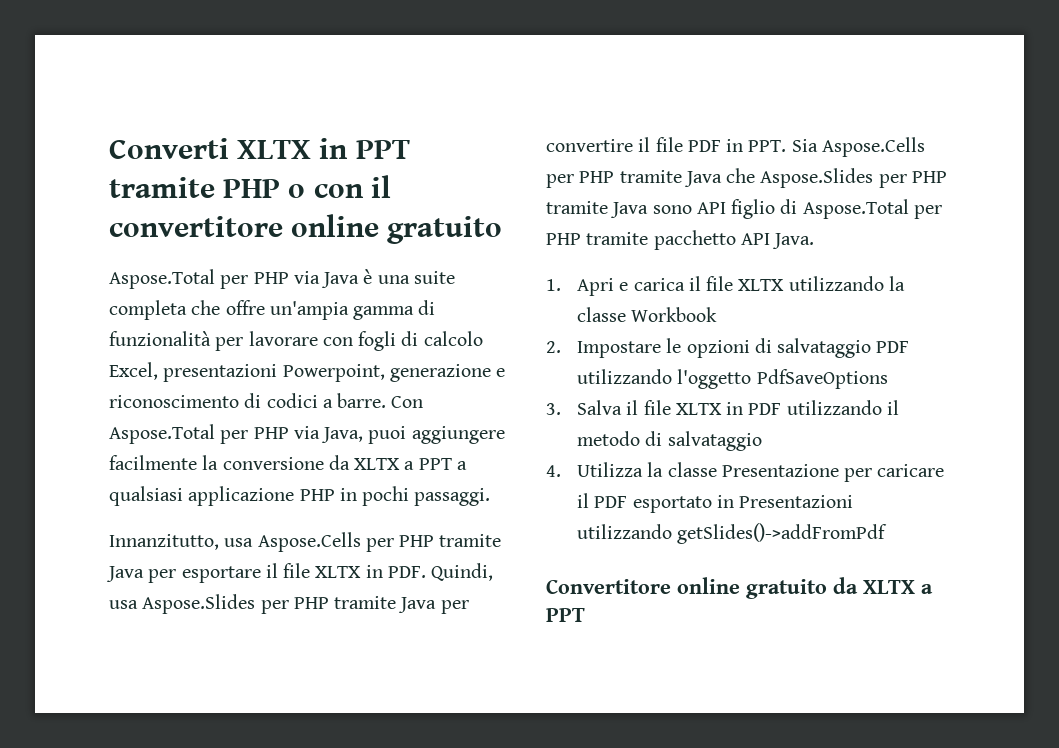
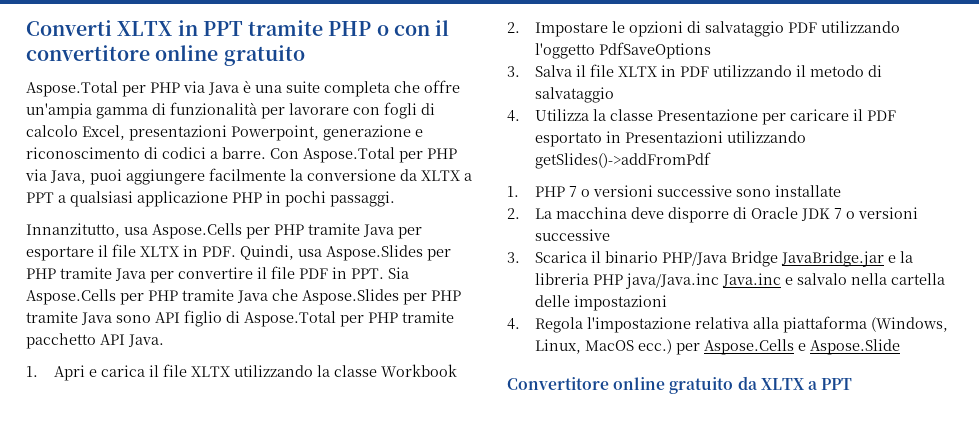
+ 1. PHP 7 o versioni successive sono installate
+ 2. La macchina deve disporre di Oracle JDK 7 o versioni successive
+ 3. Scarica il binario PHP/Java Bridge JavaBridge.jar e la libreria PHP java/Java.inc Java.inc e salvalo nella cartella delle impostazioni
+ 4. Regola l'impostazione relativa alla piattaforma (Windows, Linux, MacOS ecc.) per Aspose.Cells e Aspose.Slide

